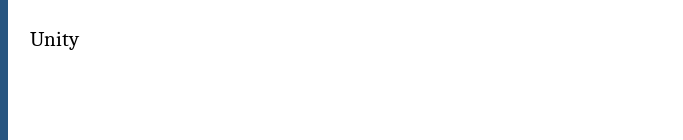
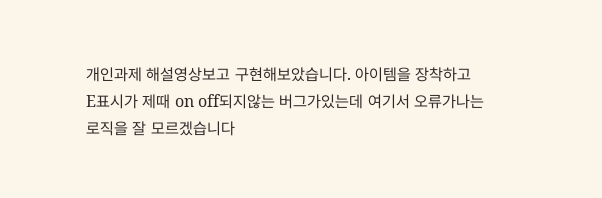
- Unity
+ 개인과제 해설영상보고 구현해보았습니다. 아이템을 장착하고 E표시가 제때 on off되지않는 버그가있는데 여기서 오류가나는 로직을 잘 모르겠습니다

